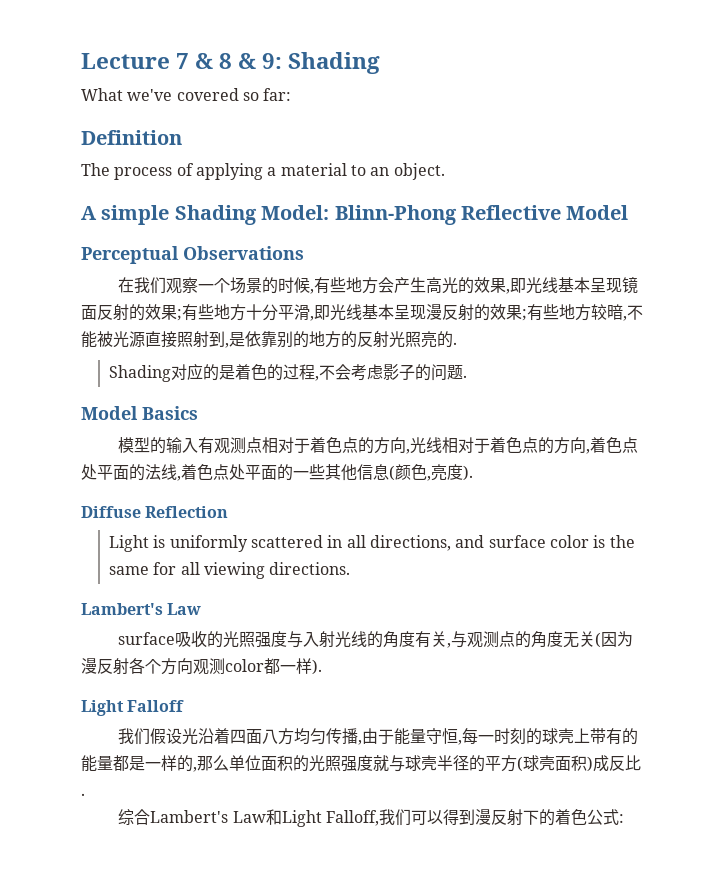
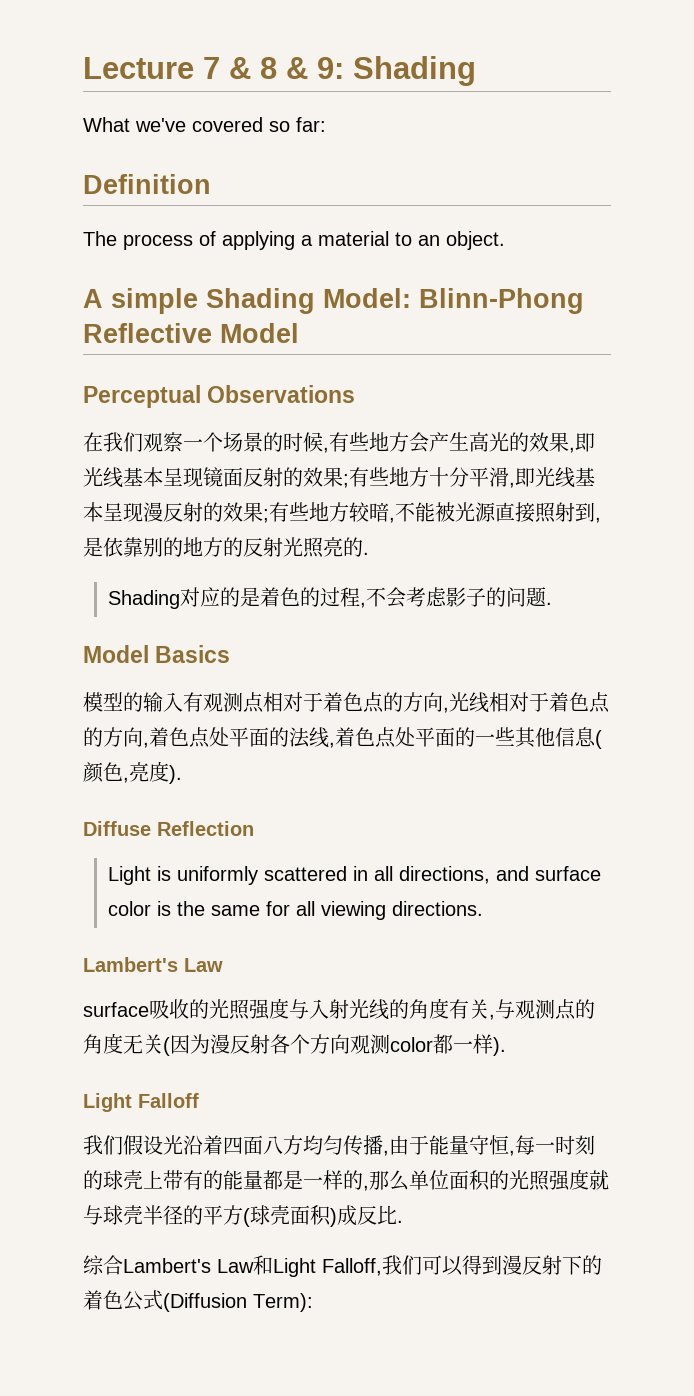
- 综合Lambert's Law和Light Falloff,我们可以得到漫反射下的着色公式:
+ 综合Lambert's Law和Light Falloff,我们可以得到漫反射下的着色公式(Diffusion Term):

